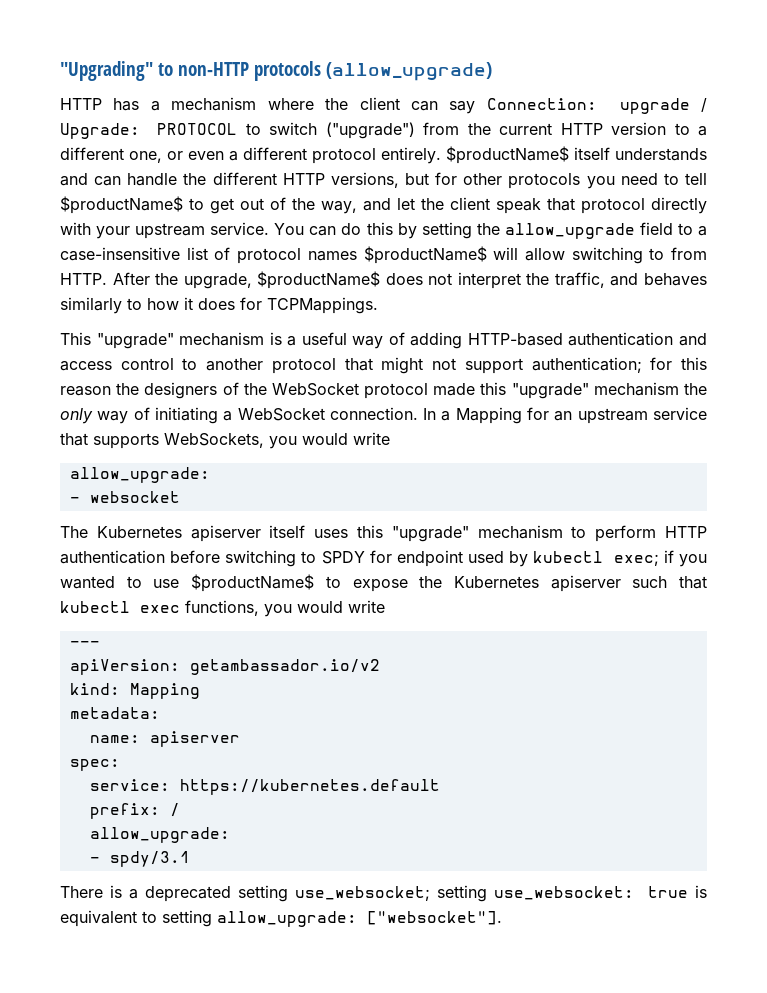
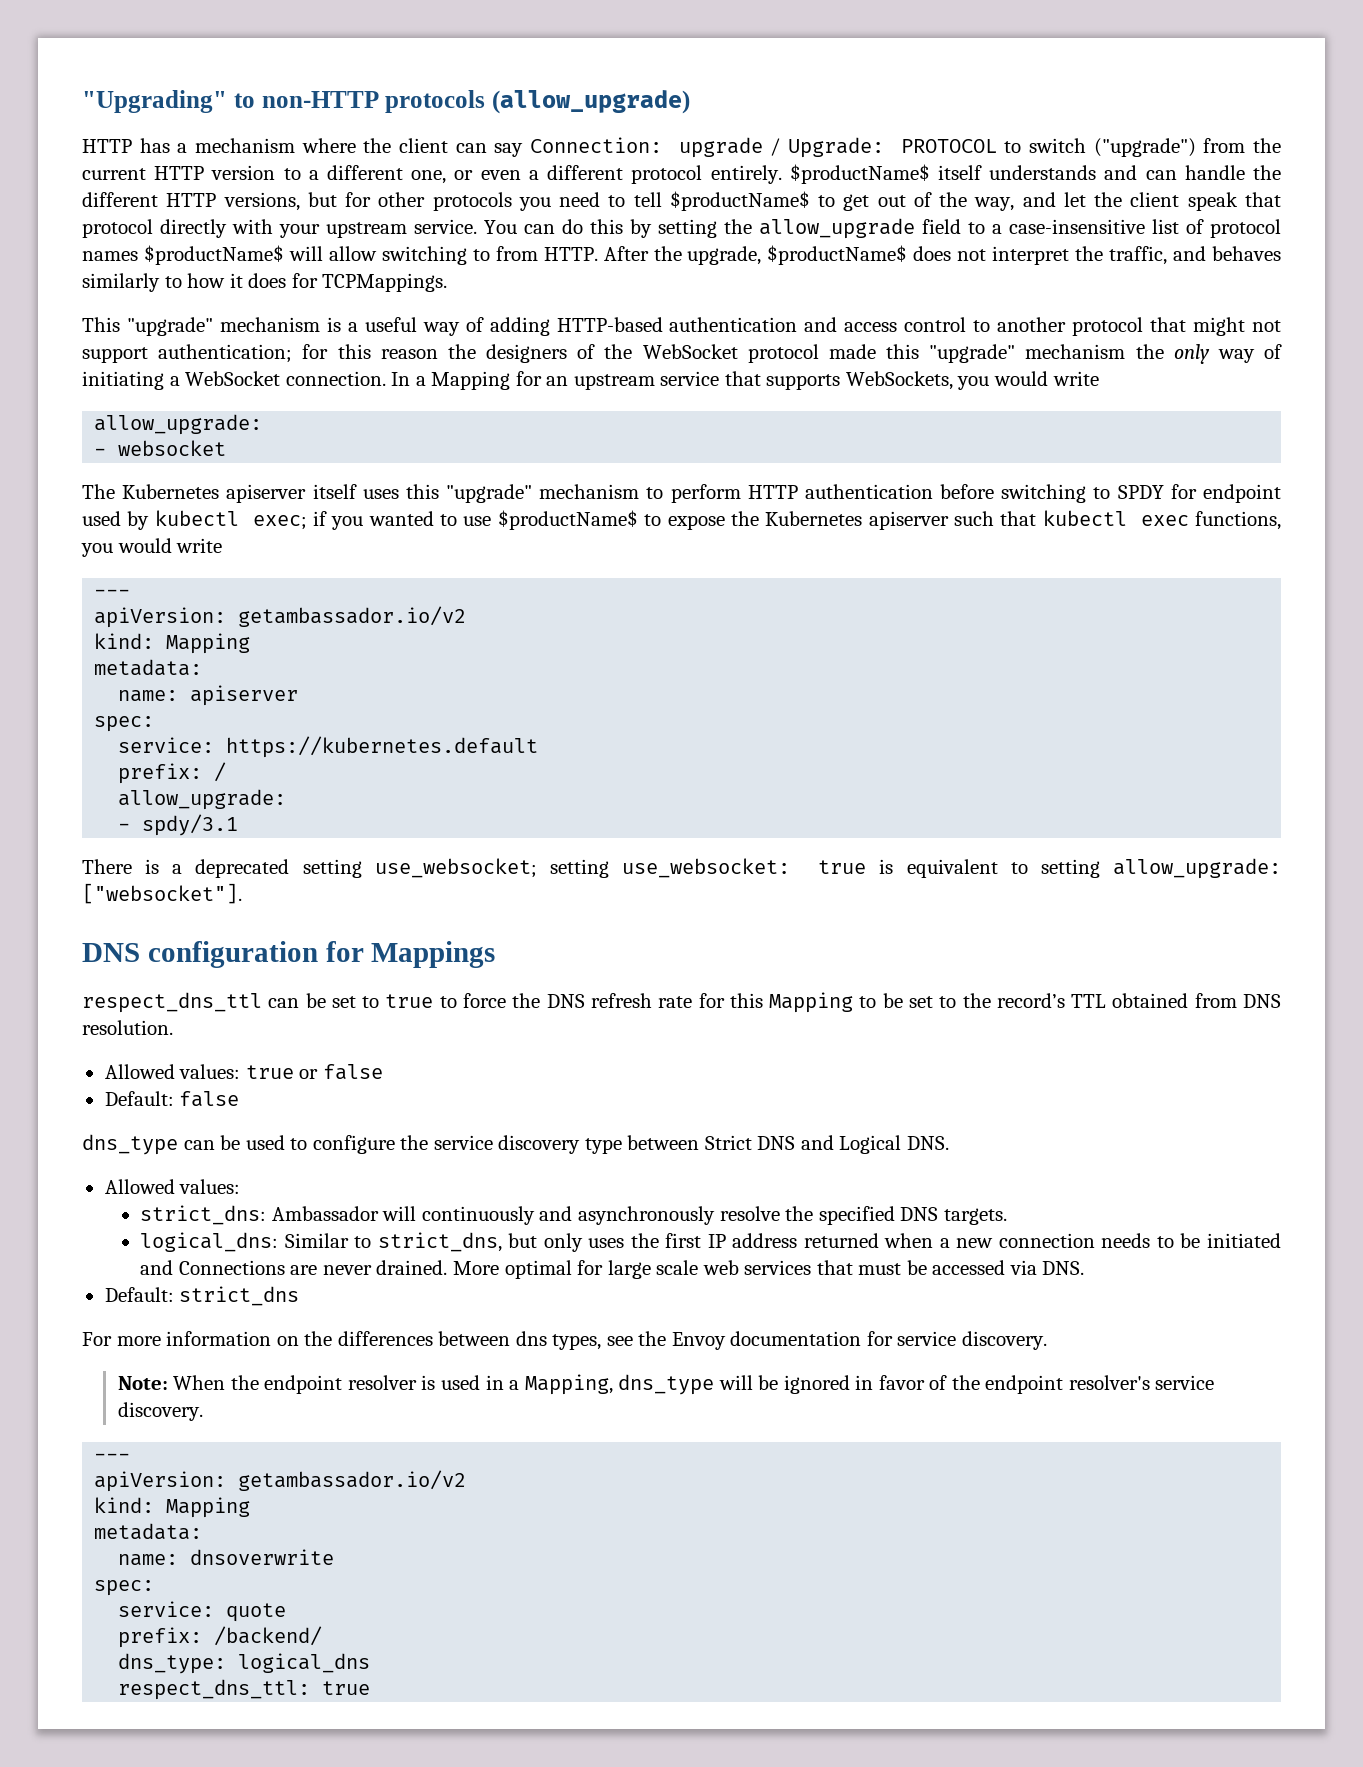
+ DNS configuration for Mappings
+ respect_dns_ttl can be set to true to force the DNS refresh rate for this Mapping to be set to the record’s TTL obtained from DNS resolution.
+ Allowed values: true or false
+ Default: false
+ dns_type can be used to configure the service discovery type between Strict DNS and Logical DNS.
+ Allowed values:
+ strict_dns: Ambassador will continuously and asynchronously resolve the specified DNS targets.
+ logical_dns: Similar to strict_dns, but only uses the first IP address returned when a new connection needs to be initiated and Connections are never drained. More optimal for large scale web services that must be accessed via DNS.
+ Default: strict_dns
+ For more information on the differences between dns types, see the Envoy documentation for service discovery.
+ Note: When the endpoint resolver is used in a Mapping, dns_type will be ignored in favor of the endpoint resolver's service discovery.
+ ---
+ apiVersion: getambassador.io/v2
+ kind: Mapping
+ metadata:
+ name: dnsoverwrite
+ spec:
+ service: quote
+ prefix: /backend/
+ dns_type: logical_dns
+ respect_dns_ttl: true

